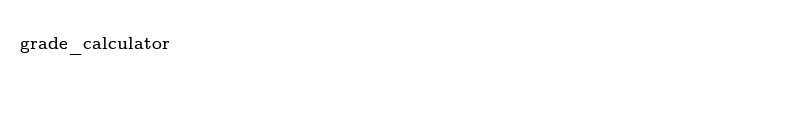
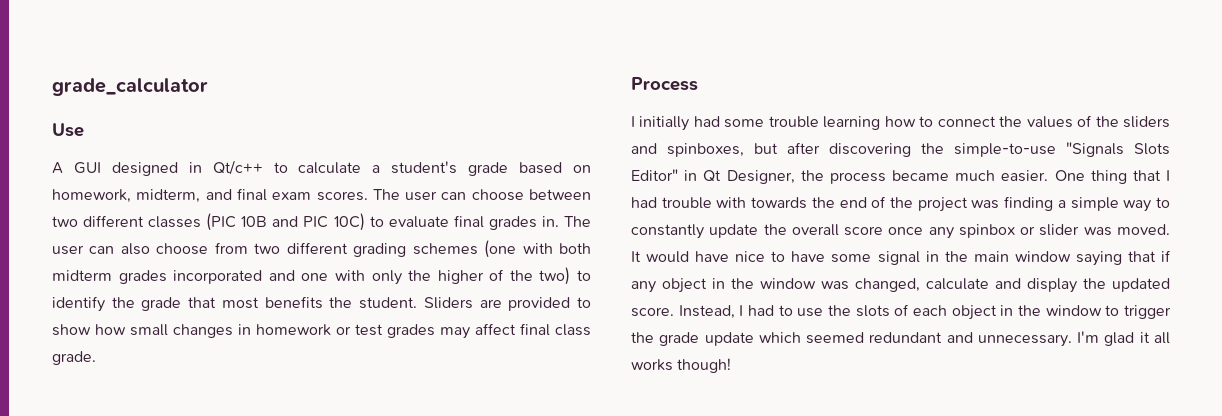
+ Use
+ A GUI designed in Qt/c++ to calculate a student's grade based on homework, midterm, and final exam scores. The user can choose between two different classes (PIC 10B and PIC 10C) to evaluate final grades in. The user can also choose from two different grading schemes (one with both midterm grades incorporated and one with only the higher of the two) to identify the grade that most benefits the student. Sliders are provided to show how small changes in homework or test grades may affect final class grade.
+ Process
+ I initially had some trouble learning how to connect the values of the sliders and spinboxes, but after discovering the simple-to-use "Signals Slots Editor" in Qt Designer, the process became much easier. One thing that I had trouble with towards the end of the project was finding a simple way to constantly update the overall score once any spinbox or slider was moved. It would have nice to have some signal in the main window saying that if any object in the window was changed, calculate and display the updated score. Instead, I had to use the slots of each object in the window to trigger the grade update which seemed redundant and unnecessary. I'm glad it all works though!

